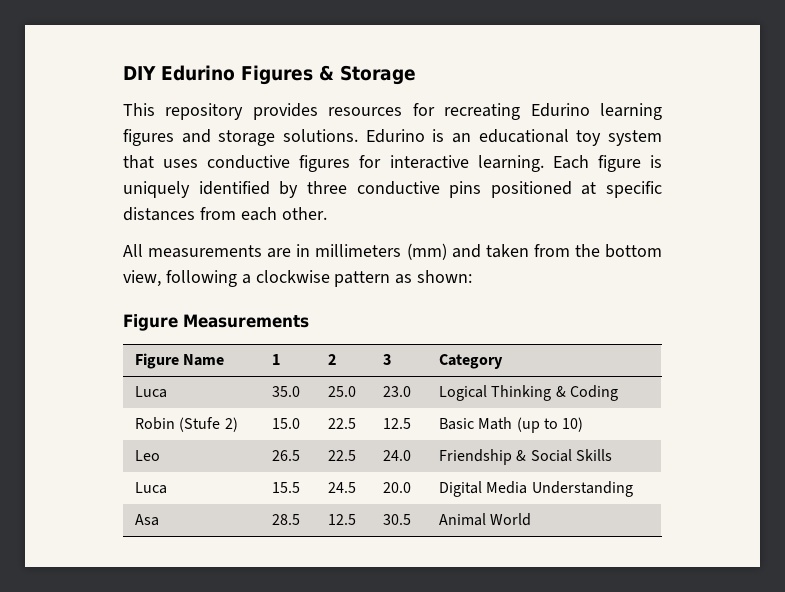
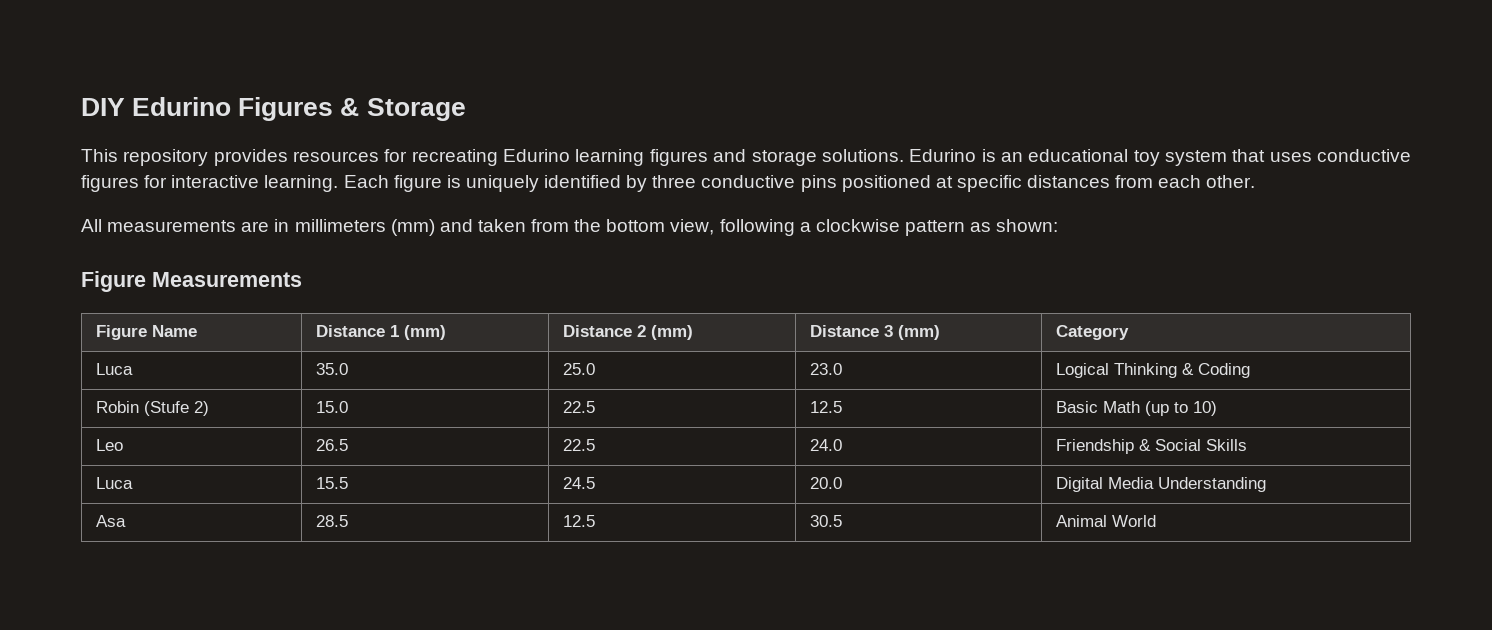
- Figure Name | 1 | 2 | 3 | Category
+ Figure Name | Distance 1 (mm) | Distance 2 (mm) | Distance 3 (mm) | Category

